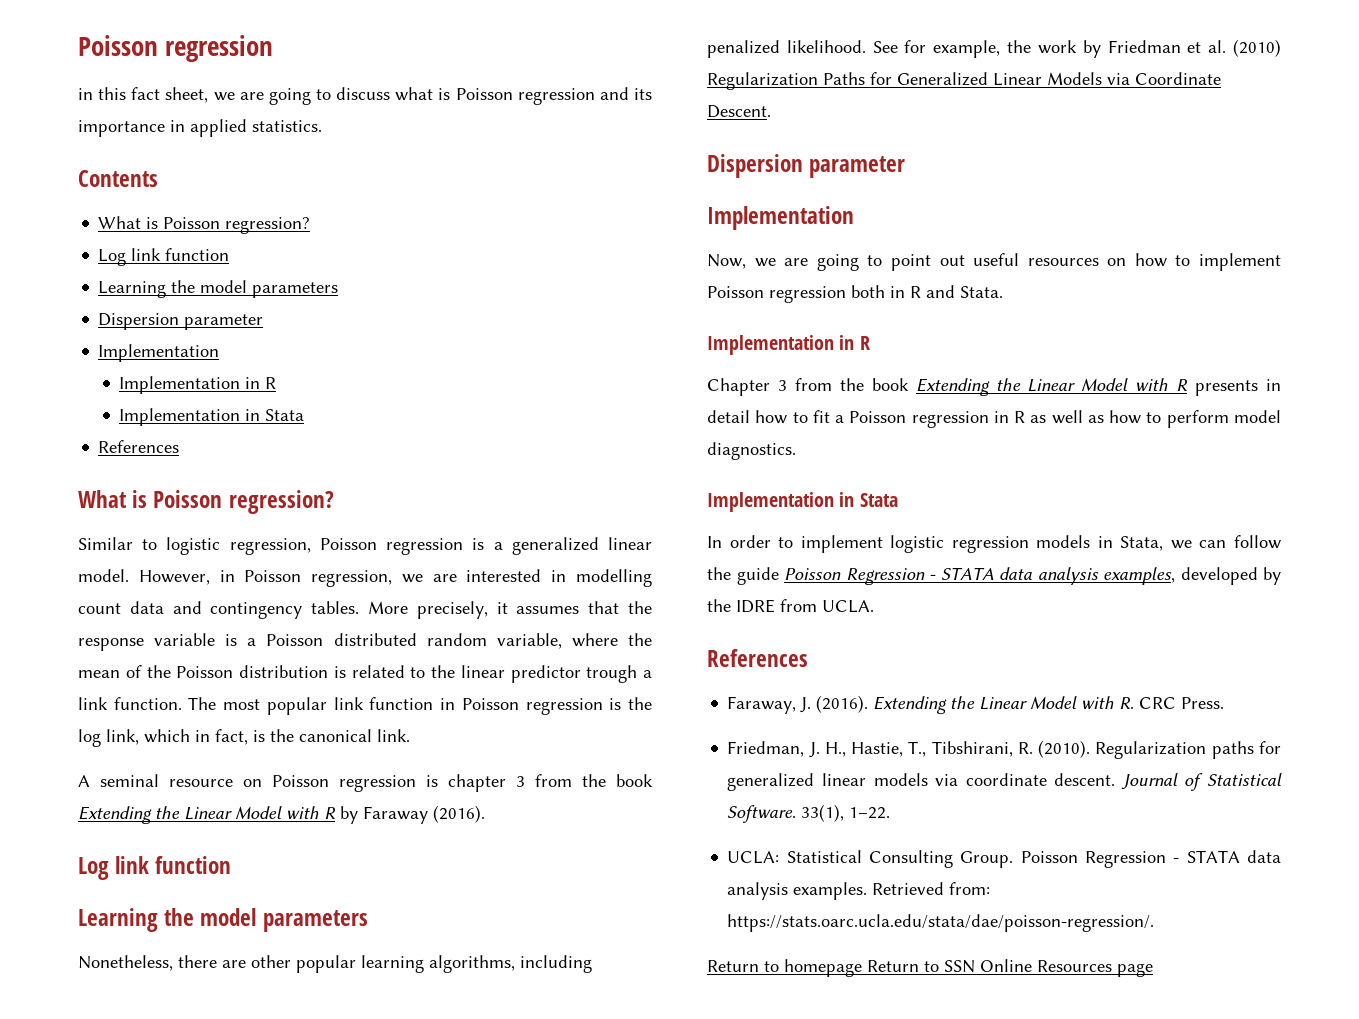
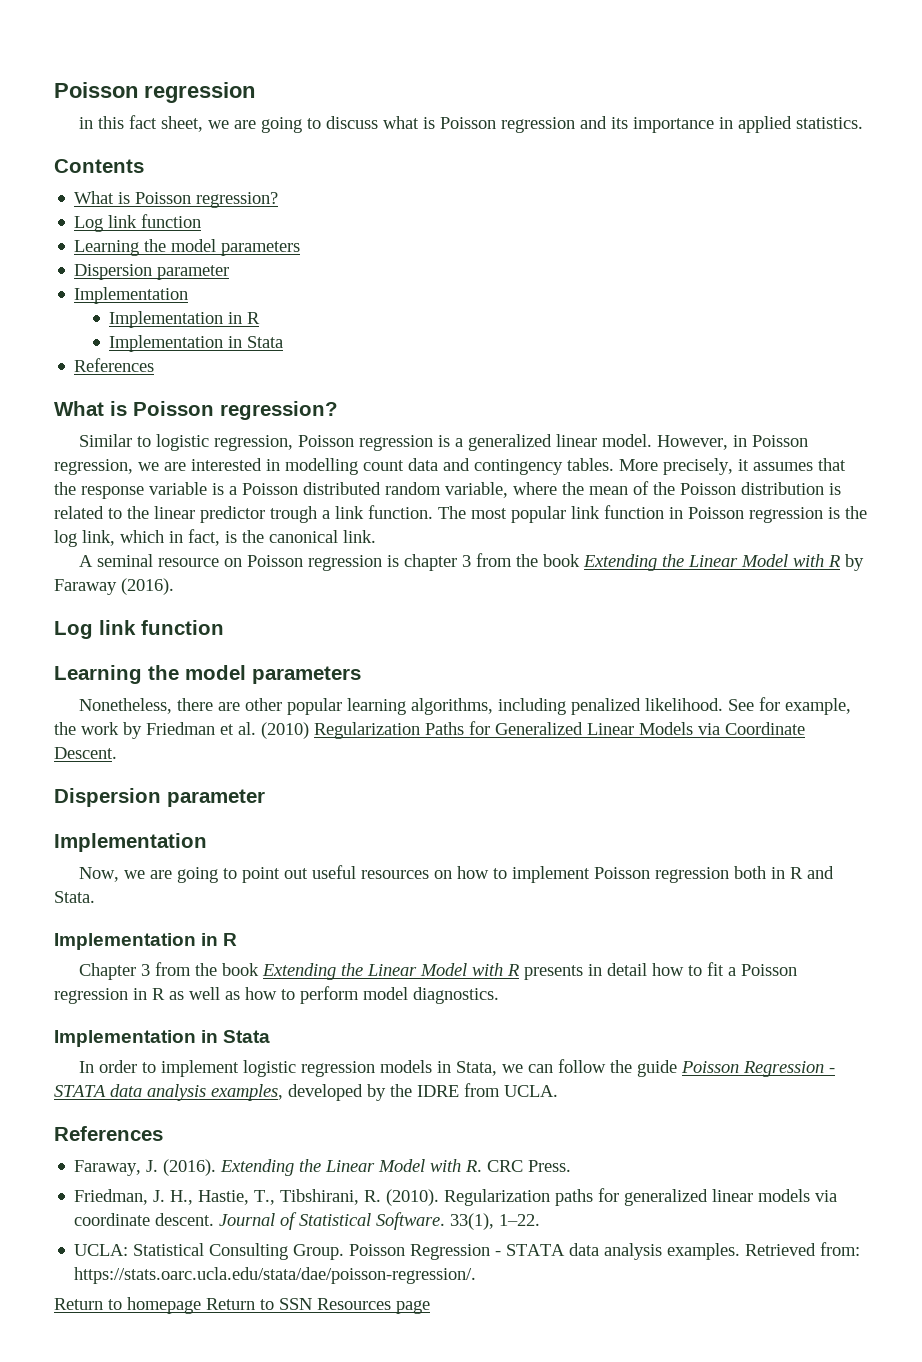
- Return to homepage Return to SSN Online Resources page
+ Return to homepage Return to SSN Resources page

